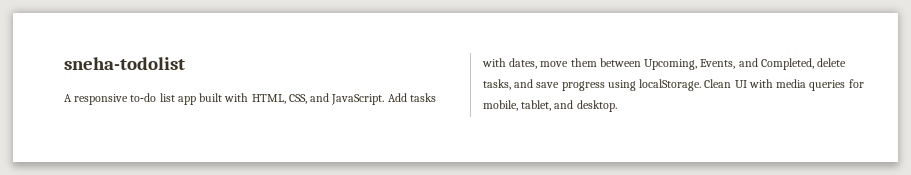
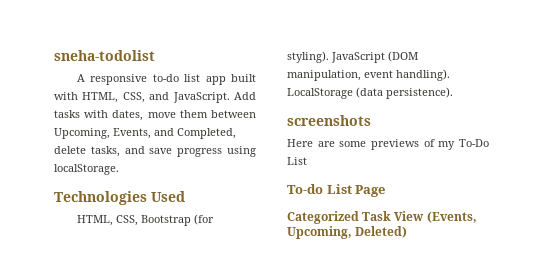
- Add tasks with dates, move them between Upcoming, Events, and Completed, delete tasks, and save progress using localStorage. Clean UI with media queries for mobile, tablet, and desktop.
+ Add tasks with dates, move them between Upcoming, Events, and Completed, delete tasks, and save progress using localStorage.
+ Technologies Used
+ HTML, CSS, Bootstrap (for styling). JavaScript (DOM manipulation, event handling). LocalStorage (data persistence).
+ screenshots
+ Here are some previews of my To-Do List
+ To-do List Page
+ Categorized Task View (Events, Upcoming, Deleted)

